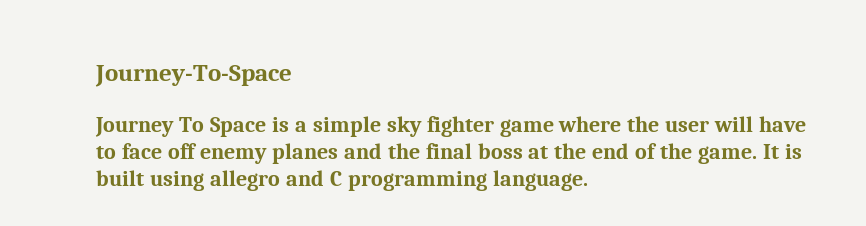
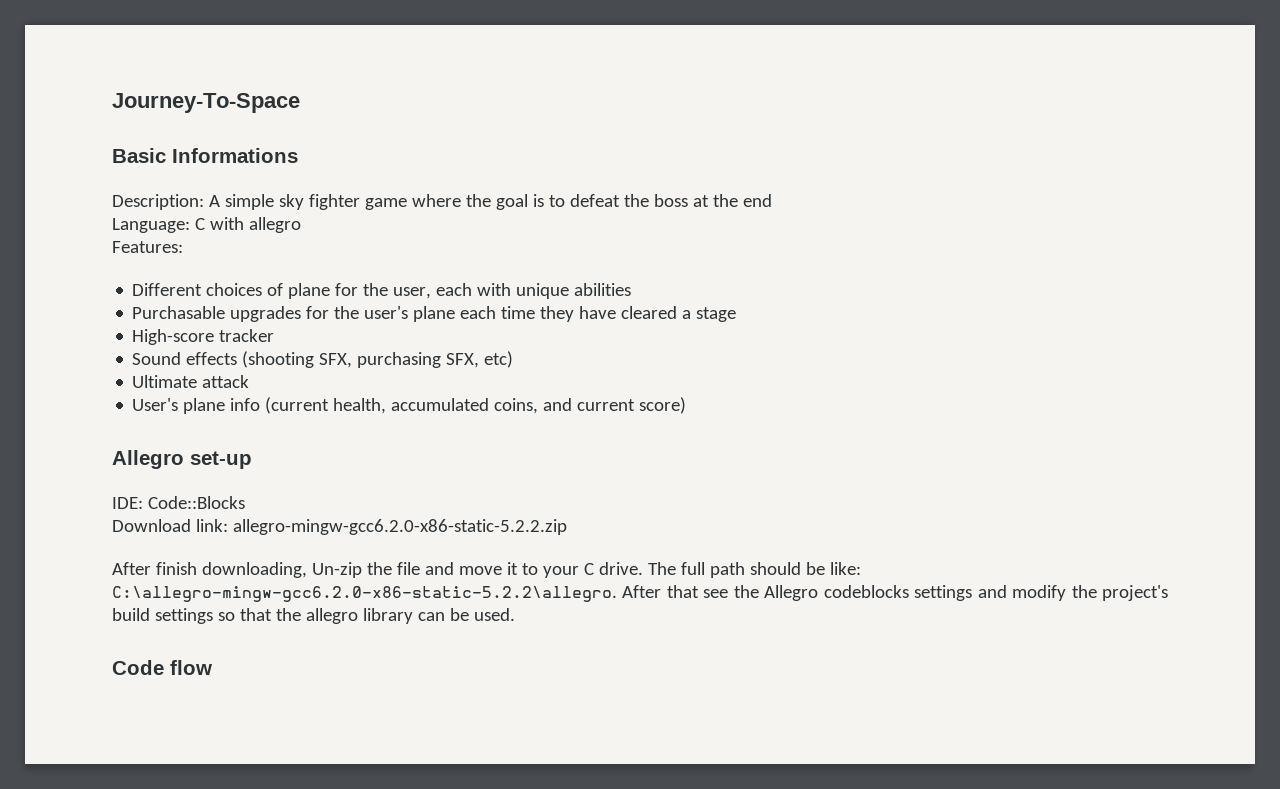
- Journey To Space is a simple sky fighter game where the user will have to face off enemy planes and the final boss at the end of the game. It is built using allegro and C programming language.
+ Basic Informations
+ Description: A simple sky fighter game where the goal is to defeat the boss at the end
+ Language: C with allegro
+ Features:
+ Different choices of plane for the user, each with unique abilities
+ Purchasable upgrades for the user's plane each time they have cleared a stage
+ High-score tracker
+ Sound effects (shooting SFX, purchasing SFX, etc)
+ Ultimate attack
+ User's plane info (current health, accumulated coins, and current score)
+ Allegro set-up
+ IDE: Code::Blocks
+ Download link: allegro-mingw-gcc6.2.0-x86-static-5.2.2.zip
+ After finish downloading, Un-zip the file and move it to your C drive. The full path should be like: C:\allegro-mingw-gcc6.2.0-x86-static-5.2.2\allegro. After that see the Allegro codeblocks settings and modify the project's build settings so that the allegro library can be used.
+ Code flow

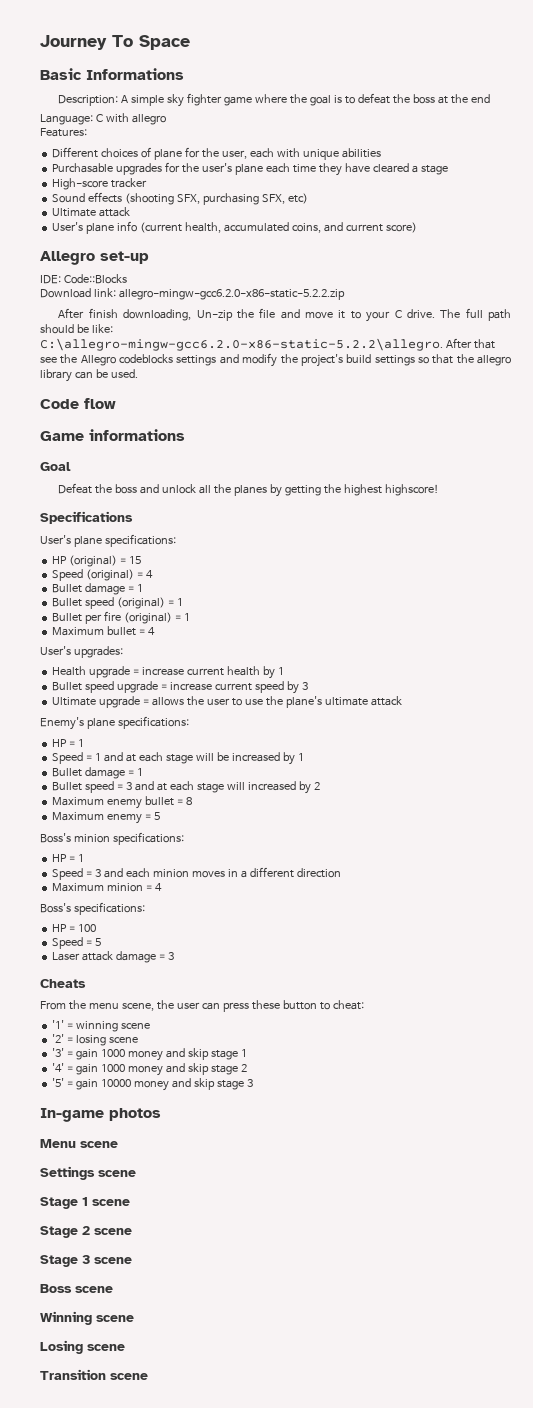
- Journey-To-Space
+ Journey To Space
+ Game informations
+ Goal
+ Defeat the boss and unlock all the planes by getting the highest highscore!
+ Specifications
+ User's plane specifications:
+ HP (original) = 15
+ Speed (original) = 4
+ Bullet damage = 1
+ Bullet speed (original) = 1
+ Bullet per fire (original) = 1
+ Maximum bullet = 4
+ User's upgrades:
+ Health upgrade = increase current health by 1
+ Bullet speed upgrade = increase current speed by 3
+ Ultimate upgrade = allows the user to use the plane's ultimate attack
+ Enemy's plane specifications:
+ HP = 1
+ Speed = 1 and at each stage will be increased by 1
+ Bullet damage = 1
+ Bullet speed = 3 and at each stage will increased by 2
+ Maximum enemy bullet = 8
+ Maximum enemy = 5
+ Boss's minion specifications:
+ HP = 1
+ Speed = 3 and each minion moves in a different direction
+ Maximum minion = 4
+ Boss's specifications:
+ HP = 100
+ Speed = 5
+ Laser attack damage = 3
+ Cheats
+ From the menu scene, the user can press these button to cheat:
+ '1' = winning scene
+ '2' = losing scene
+ '3' = gain 1000 money and skip stage 1
+ '4' = gain 1000 money and skip stage 2
+ '5' = gain 10000 money and skip stage 3
+ In-game photos
+ Menu scene
+ Settings scene
+ Stage 1 scene
+ Stage 2 scene
+ Stage 3 scene
+ Boss scene
+ Winning scene
+ Losing scene
+ Transition scene

